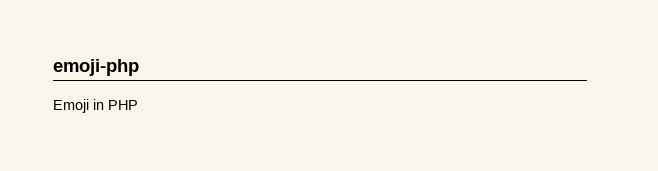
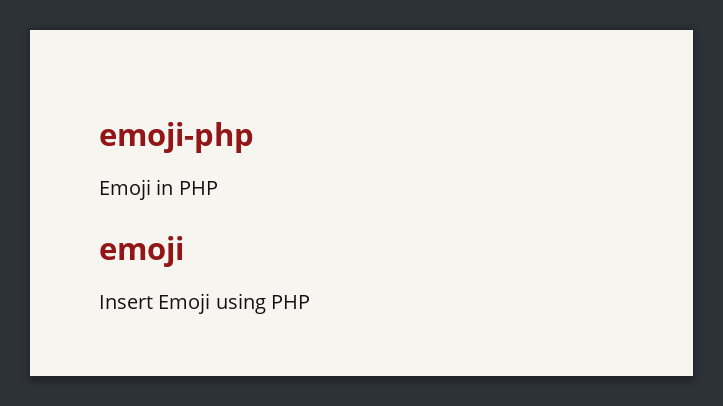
+ emoji
+ Insert Emoji using PHP

